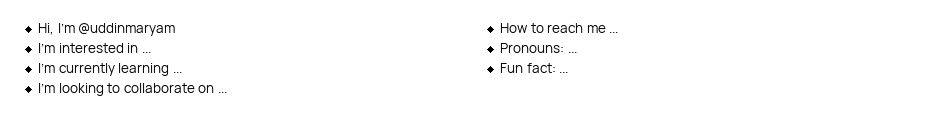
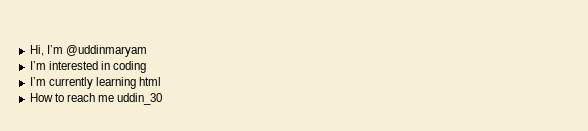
- I’m interested in ...
+ I’m interested in coding
- I’m currently learning ...
- I’m looking to collaborate on ...
- How to reach me ...
- Pronouns: ...
- Fun fact: ...
+ I’m currently learning html
+ How to reach me uddin_30

